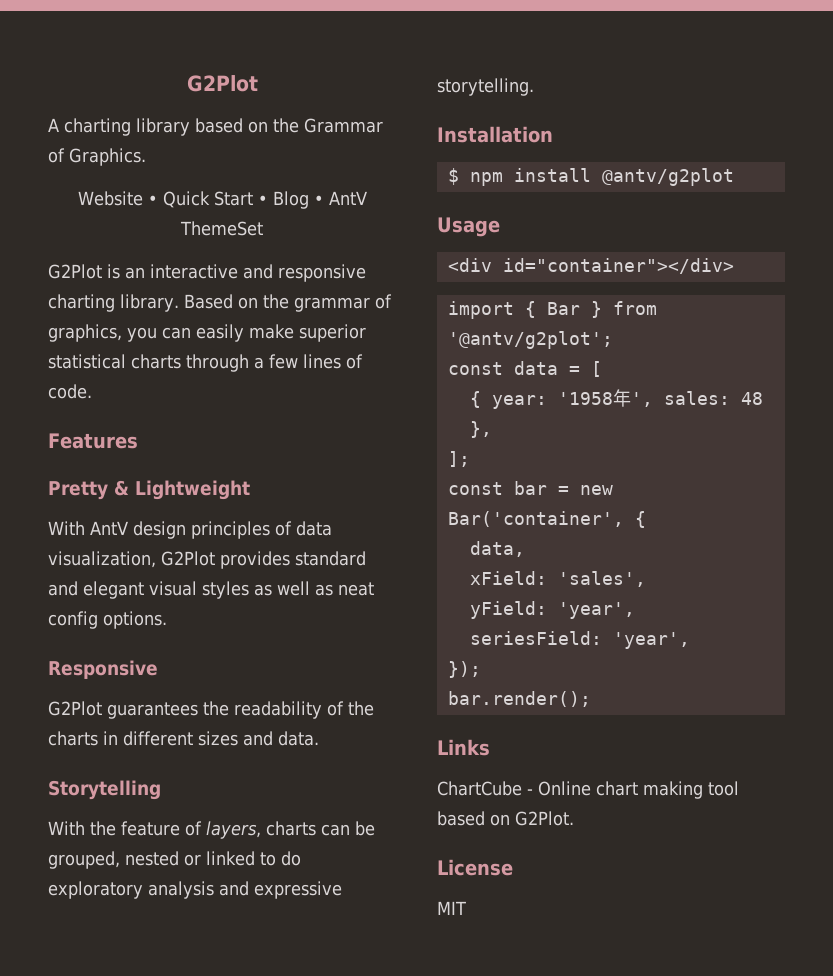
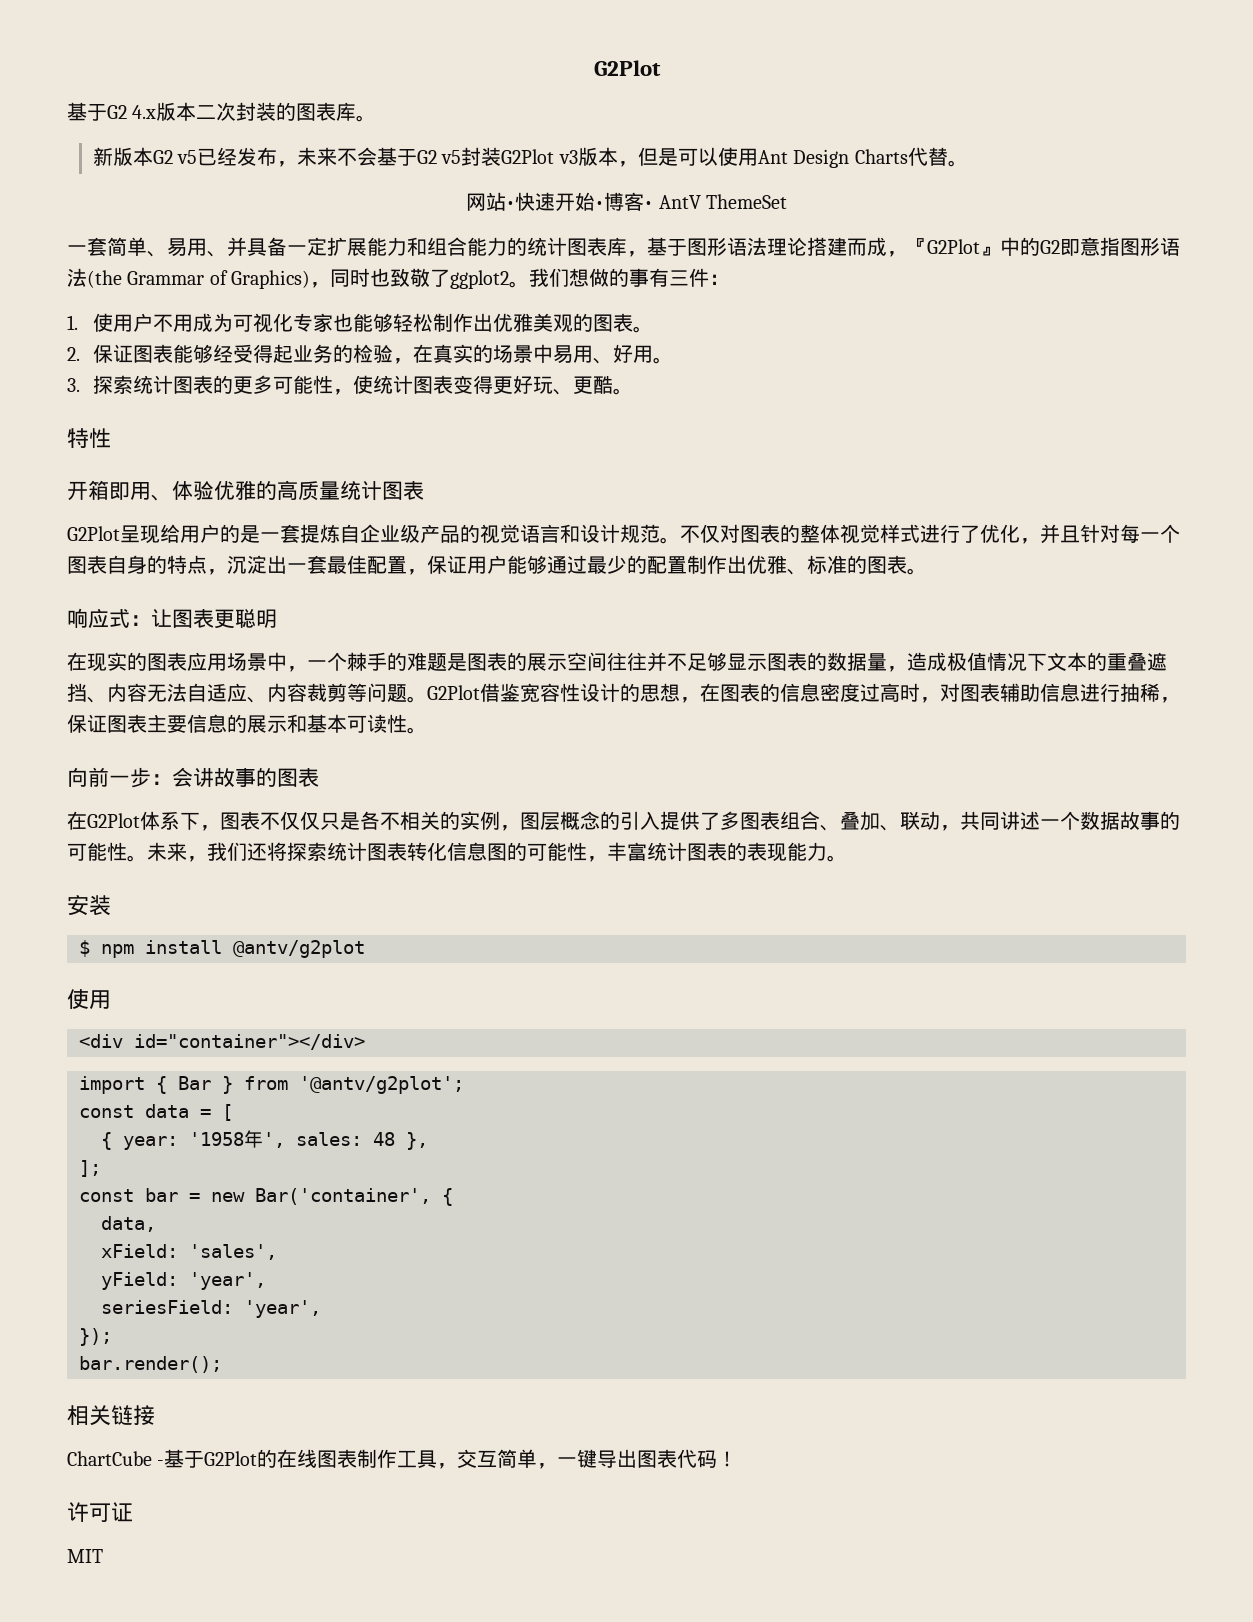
- A charting library based on the Grammar of Graphics.
- Website • Quick Start • Blog • AntV ThemeSet
- G2Plot is an interactive and responsive charting library. Based on the grammar of graphics, you can easily make superior statistical charts through a few lines of code.
- Features
- Pretty & Lightweight
- With AntV design principles of data visualization, G2Plot provides standard and elegant visual styles as well as neat config options.
- Responsive
- G2Plot guarantees the readability of the charts in different sizes and data.
- Storytelling
- With the feature of layers, charts can be grouped, nested or linked to do exploratory analysis and expressive storytelling.
- Installation
+ 基于G2 4.x版本二次封装的图表库。
+ 新版本G2 v5已经发布，未来不会基于G2 v5封装G2Plot v3版本，但是可以使用Ant Design Charts代替。
+ 网站•快速开始•博客• AntV ThemeSet
+ 一套简单、易用、并具备一定扩展能力和组合能力的统计图表库，基于图形语法理论搭建而成，『G2Plot』中的G2即意指图形语法(the Grammar of Graphics)，同时也致敬了ggplot2。我们想做的事有三件：
+ 1.使用户不用成为可视化专家也能够轻松制作出优雅美观的图表。
+ 2.保证图表能够经受得起业务的检验，在真实的场景中易用、好用。
+ 3.探索统计图表的更多可能性，使统计图表变得更好玩、更酷。
+ 特性
+ 开箱即用、体验优雅的高质量统计图表
+ G2Plot呈现给用户的是一套提炼自企业级产品的视觉语言和设计规范。不仅对图表的整体视觉样式进行了优化，并且针对每一个图表自身的特点，沉淀出一套最佳配置，保证用户能够通过最少的配置制作出优雅、标准的图表。
+ 响应式：让图表更聪明
+ 在现实的图表应用场景中，一个棘手的难题是图表的展示空间往往并不足够显示图表的数据量，造成极值情况下文本的重叠遮挡、内容无法自适应、内容裁剪等问题。G2Plot借鉴宽容性设计的思想，在图表的信息密度过高时，对图表辅助信息进行抽稀，保证图表主要信息的展示和基本可读性。
+ 向前一步：会讲故事的图表
+ 在G2Plot体系下，图表不仅仅只是各不相关的实例，图层概念的引入提供了多图表组合、叠加、联动，共同讲述一个数据故事的可能性。未来，我们还将探索统计图表转化信息图的可能性，丰富统计图表的表现能力。
+ 安装
  $ npm install @antv/g2plot
- Usage
+ 使用
- Links
+ 相关链接
- ChartCube - Online chart making tool based on G2Plot.
- License
+ ChartCube -基于G2Plot的在线图表制作工具，交互简单，一键导出图表代码！
+ 许可证

